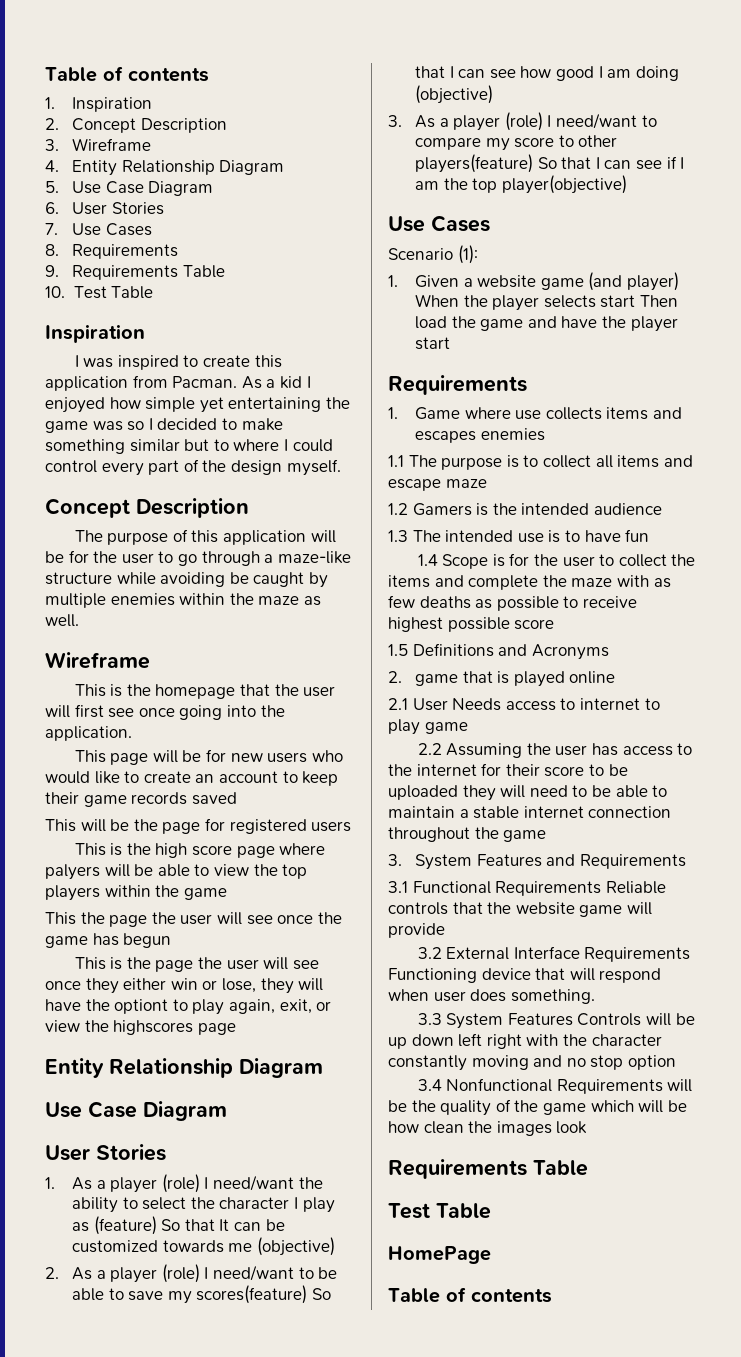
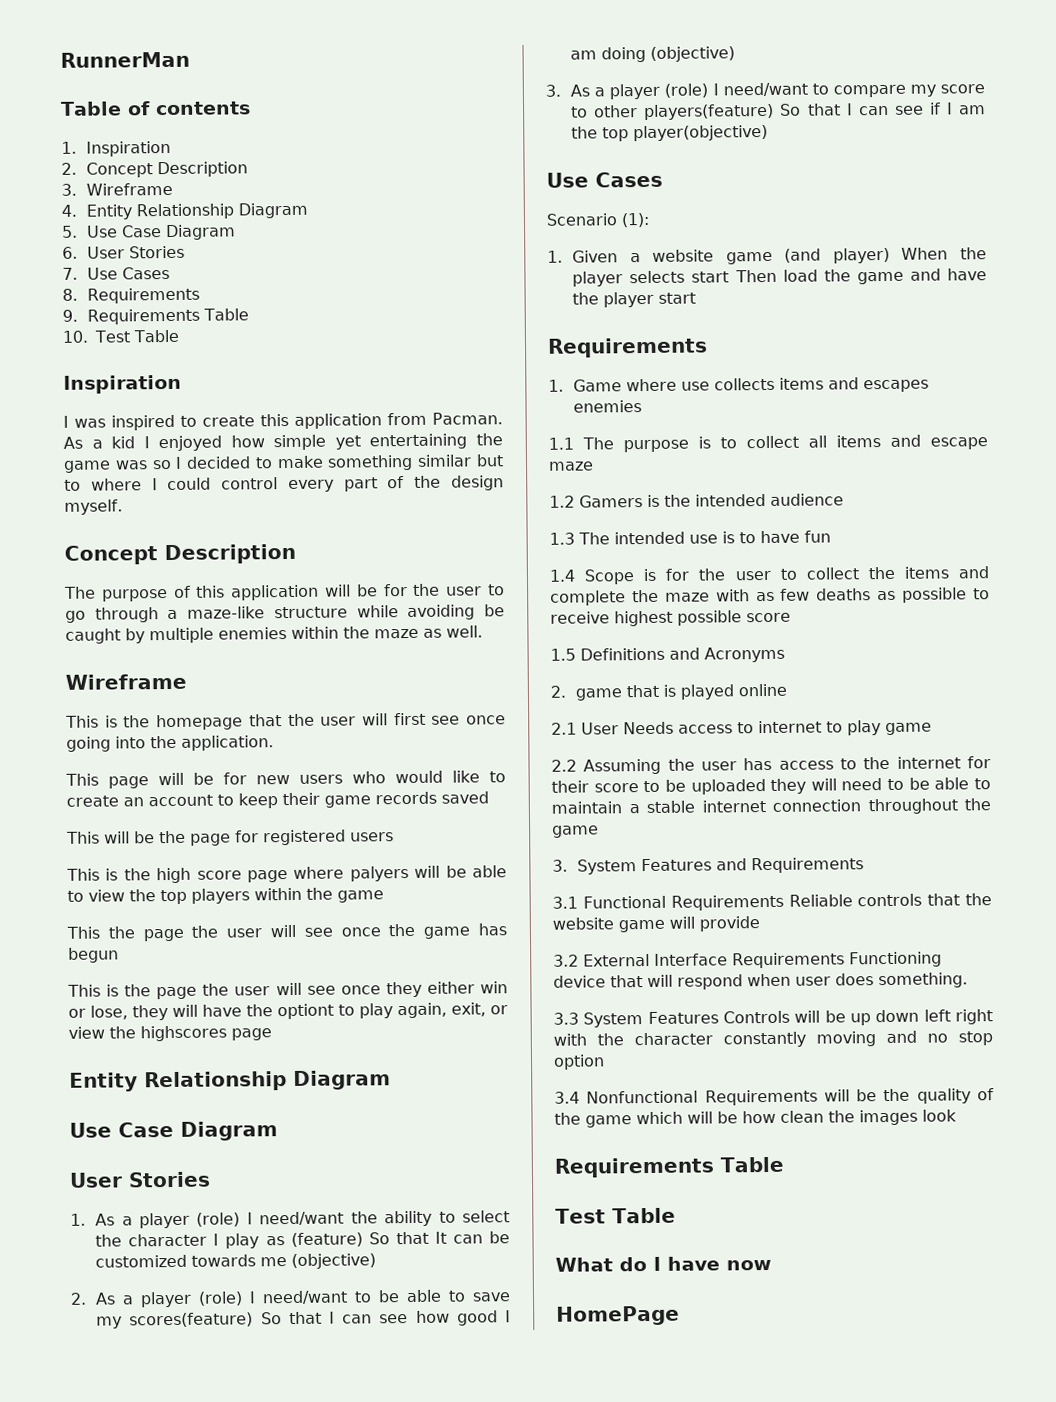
+ RunnerMan
+ What do I have now
  HomePage
- Table of contents

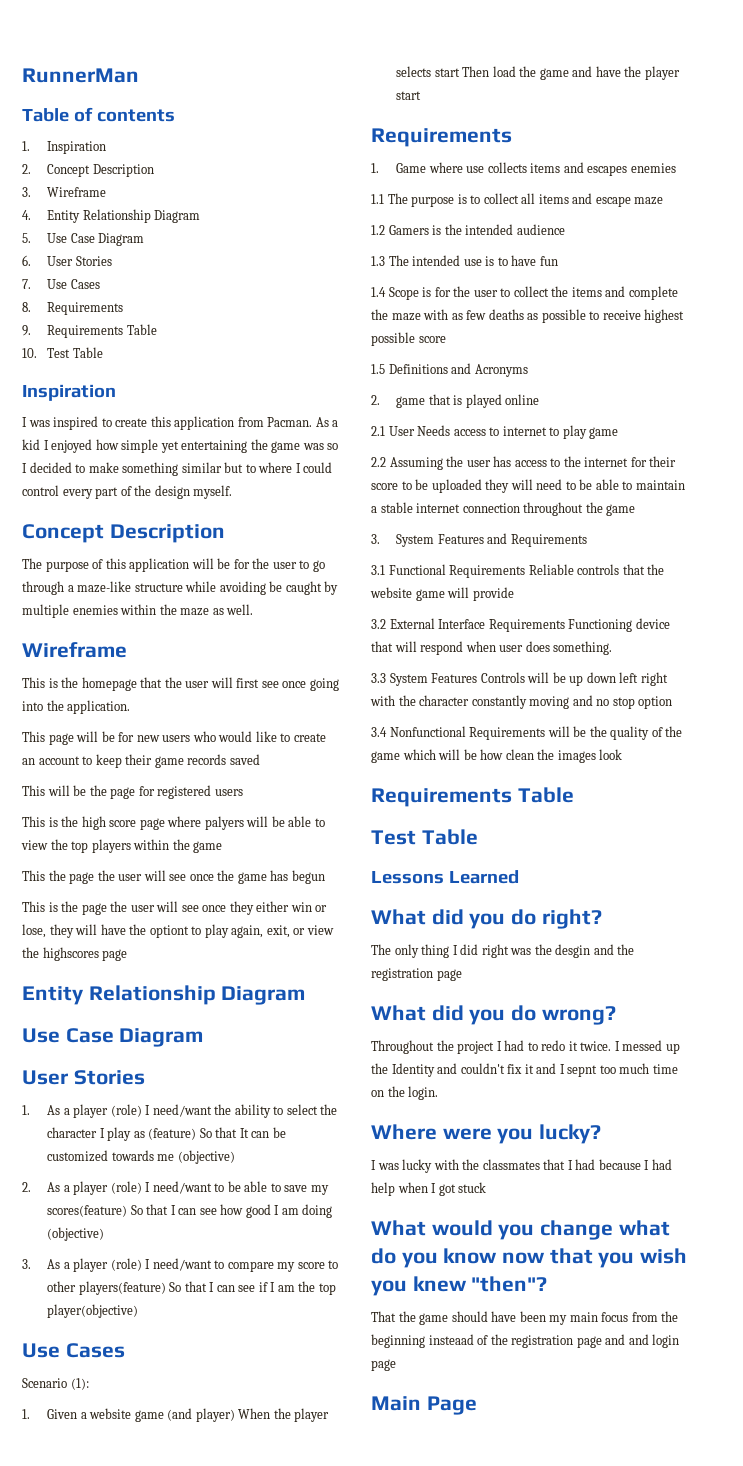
- What do I have now
- HomePage
+ Lessons Learned
+ What did you do right?
+ The only thing I did right was the desgin and the registration page
+ What did you do wrong?
+ Throughout the project I had to redo it twice. I messed up the Identity and couldn't fix it and I sepnt too much time on the login.
+ Where were you lucky?
+ I was lucky with the classmates that I had because I had help when I got stuck
+ What would you change what do you know now that you wish you knew "then"?
+ That the game should have been my main focus from the beginning insteaad of the registration page and and login page
+ Main Page

